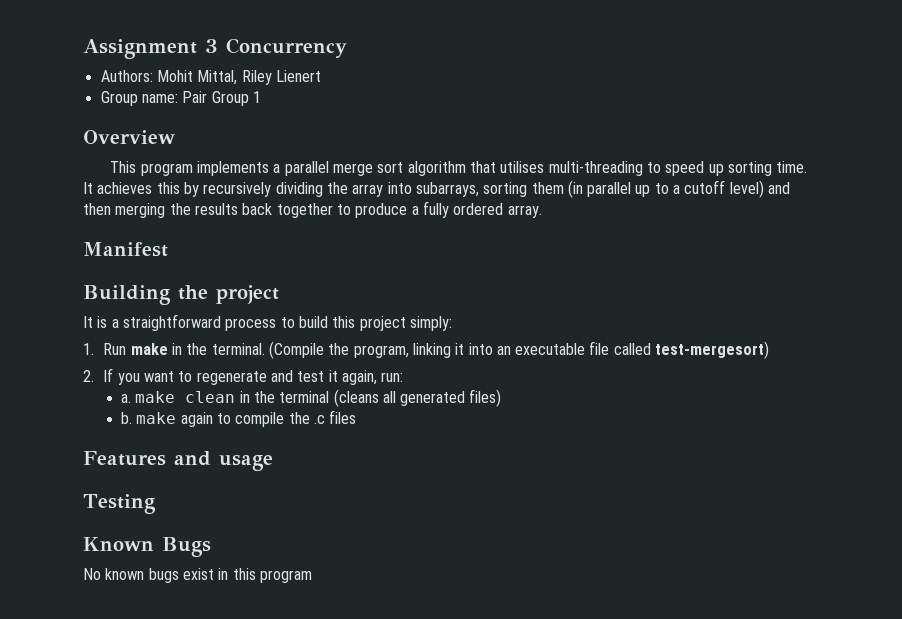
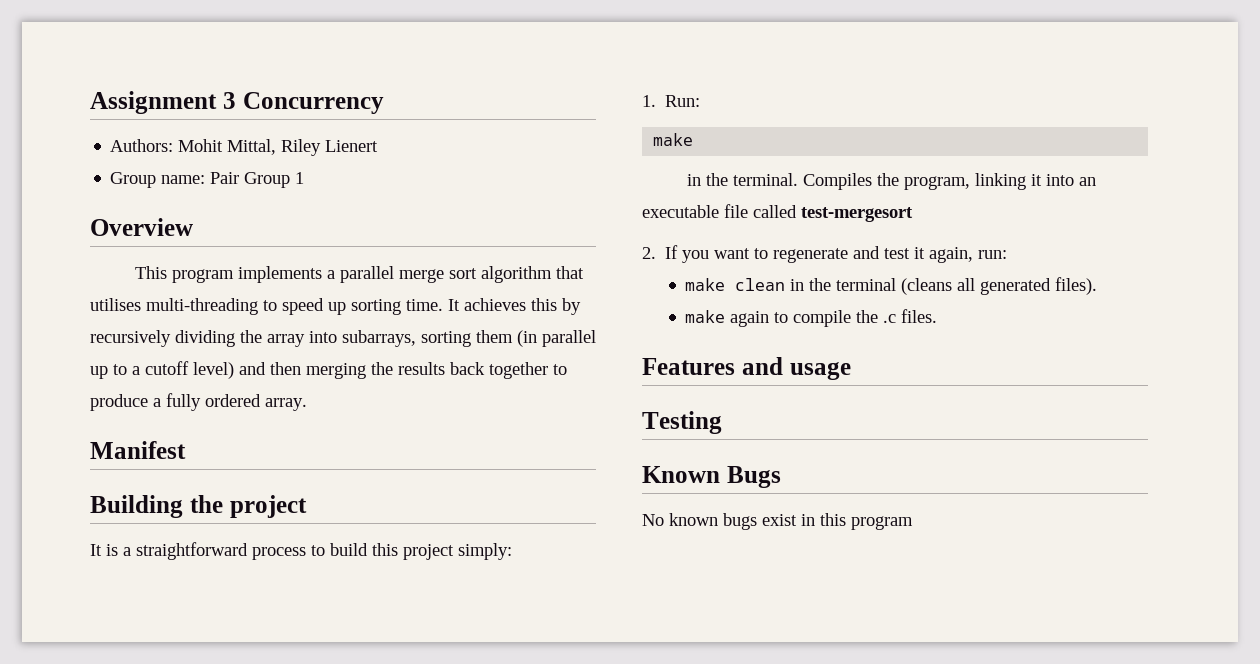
- 1. Run make in the terminal.
+ 1. Run:
+ make
+ in the terminal.
- (Compile the program, linking it into an executable file called test-mergesort)
+ Compiles the program, linking it into an executable file called test-mergesort
- a. make clean in the terminal (cleans all generated files)
- b. make again to compile the .c files
+ make clean in the terminal (cleans all generated files).
+ make again to compile the .c files.

